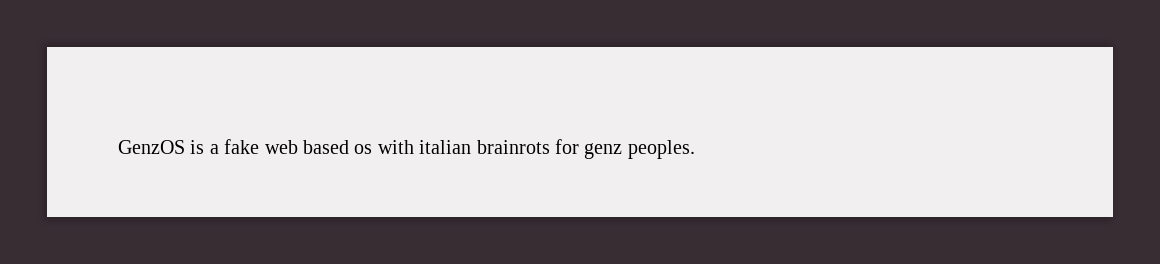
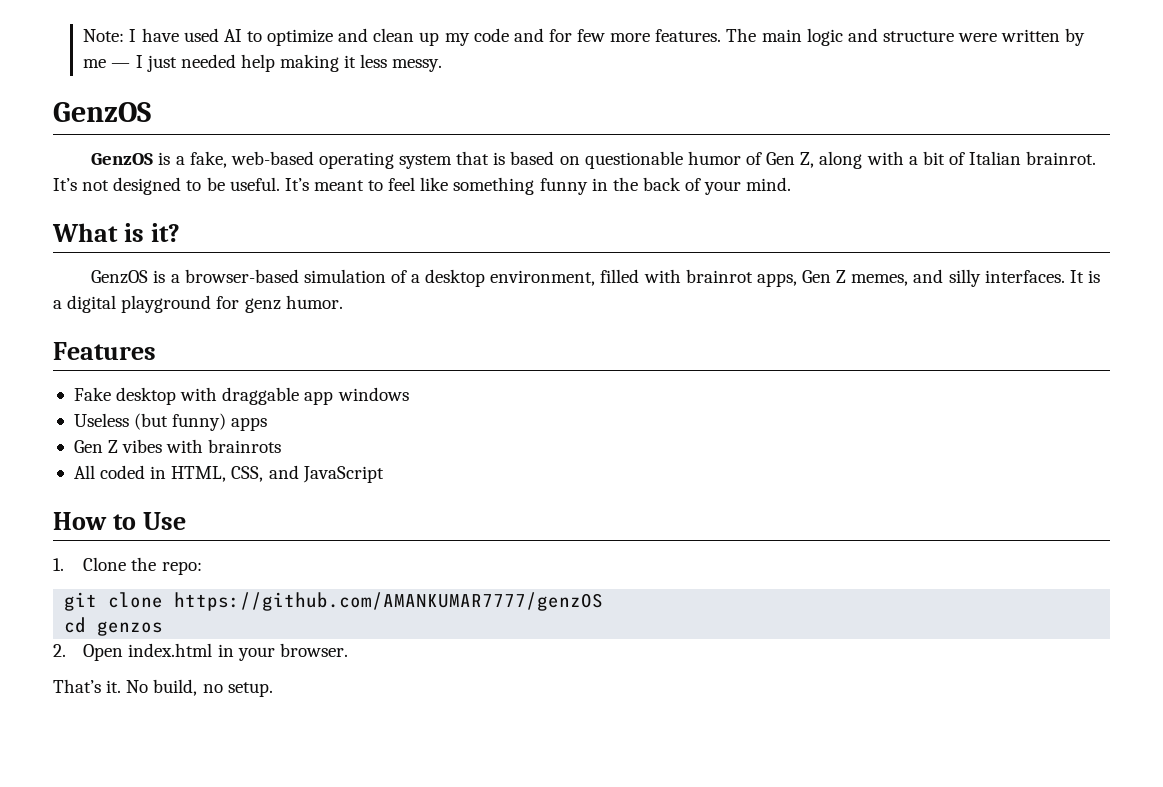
- GenzOS is a fake web based os with italian brainrots for genz peoples.
+ Note: I have used AI to optimize and clean up my code and for few more features. The main logic and structure were written by me — I just needed help making it less messy.
+ GenzOS
+ GenzOS is a fake, web-based operating system that is based on questionable humor of Gen Z, along with a bit of Italian brainrot. It’s not designed to be useful. It’s meant to feel like something funny in the back of your mind.
+ What is it?
+ GenzOS is a browser-based simulation of a desktop environment, filled with brainrot apps, Gen Z memes, and silly interfaces. It is a digital playground for genz humor.
+ Features
+ Fake desktop with draggable app windows
+ Useless (but funny) apps
+ Gen Z vibes with brainrots
+ All coded in HTML, CSS, and JavaScript
+ How to Use
+ 1. Clone the repo:
+ git clone https://github.com/AMANKUMAR7777/genzOS
+ cd genzos
+ 2. Open index.html in your browser.
+ That’s it. No build, no setup.

